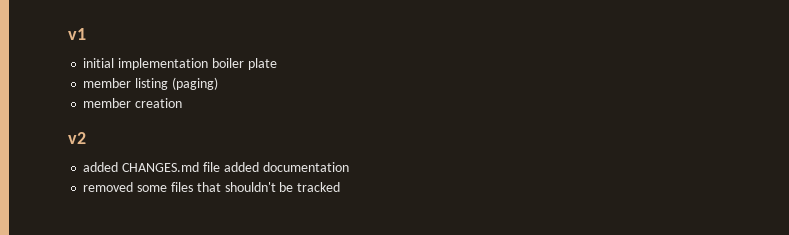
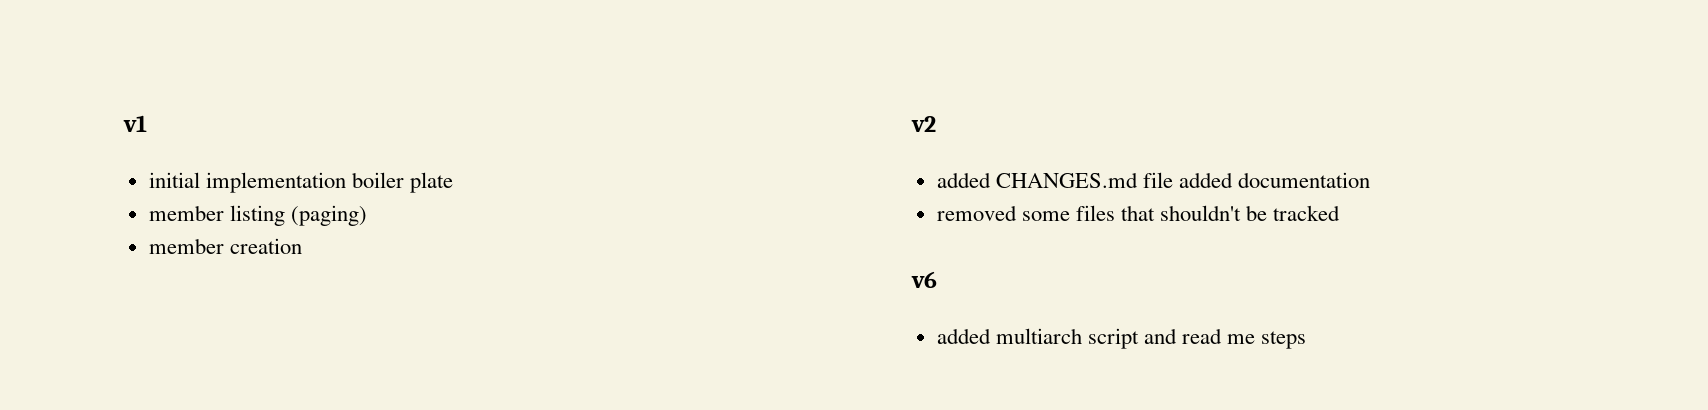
+ v6
+ added multiarch script and read me steps

